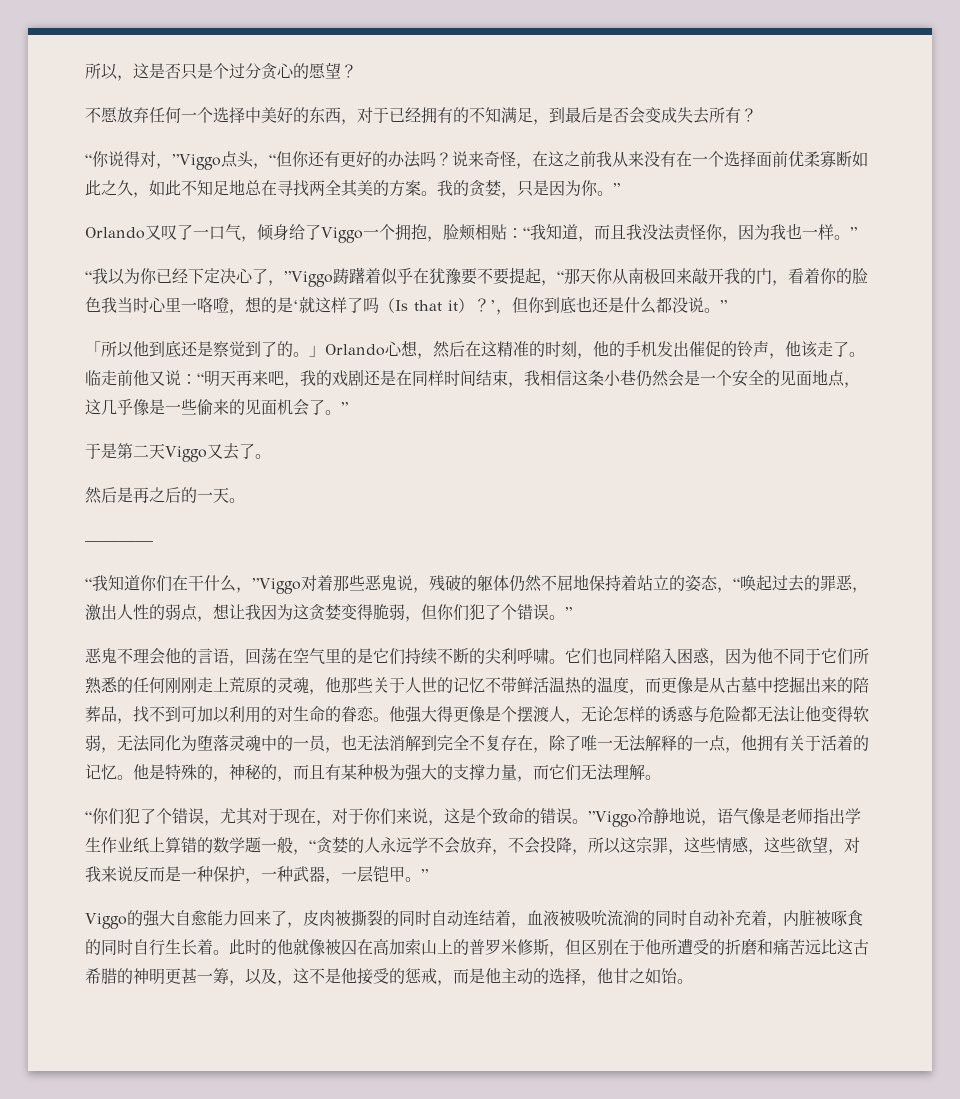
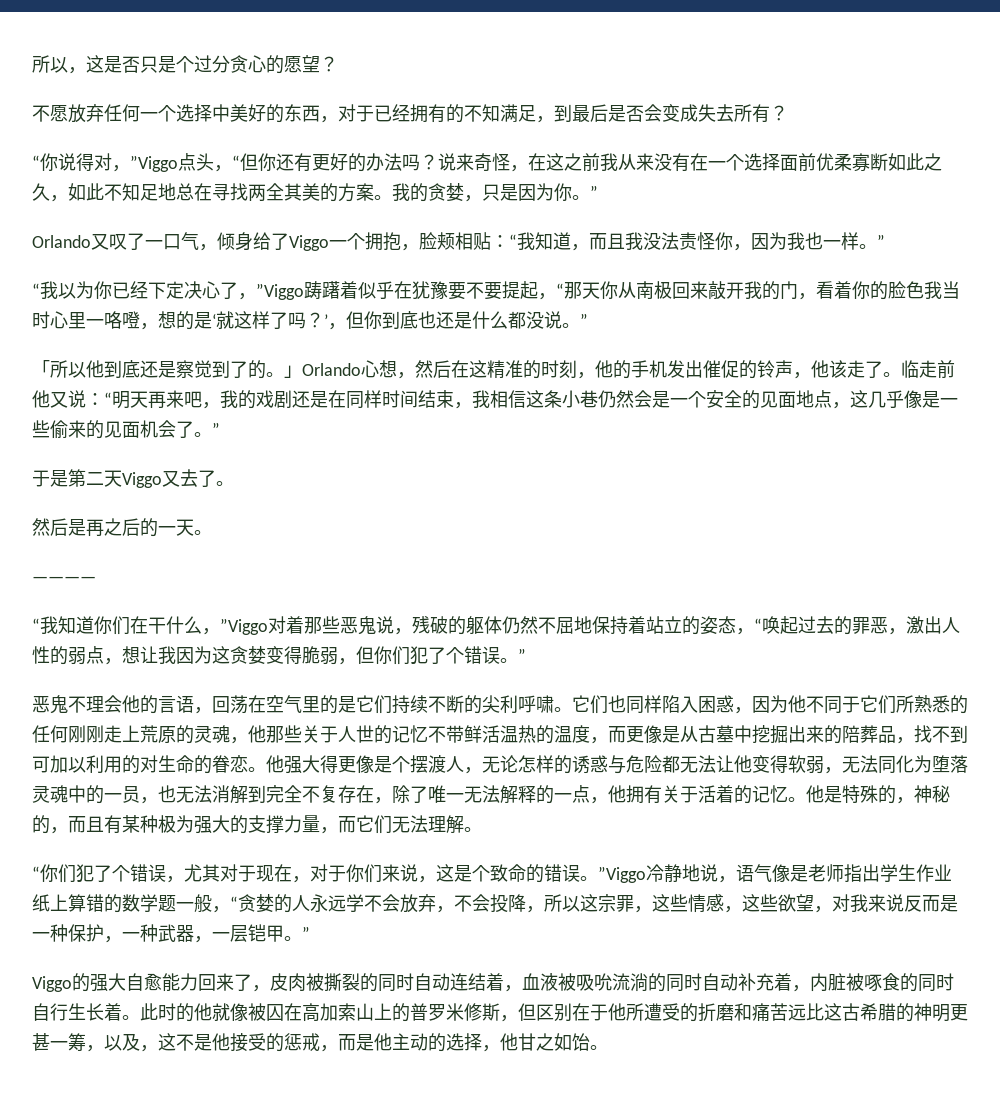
- “我以为你已经下定决心了，”Viggo踌躇着似乎在犹豫要不要提起，“那天你从南极回来敲开我的门，看着你的脸色我当时心里一咯噔，想的是‘就这样了吗（Is that it）？’，但你到底也还是什么都没说。”
+ “我以为你已经下定决心了，”Viggo踌躇着似乎在犹豫要不要提起，“那天你从南极回来敲开我的门，看着你的脸色我当时心里一咯噔，想的是‘就这样了吗？’，但你到底也还是什么都没说。”

